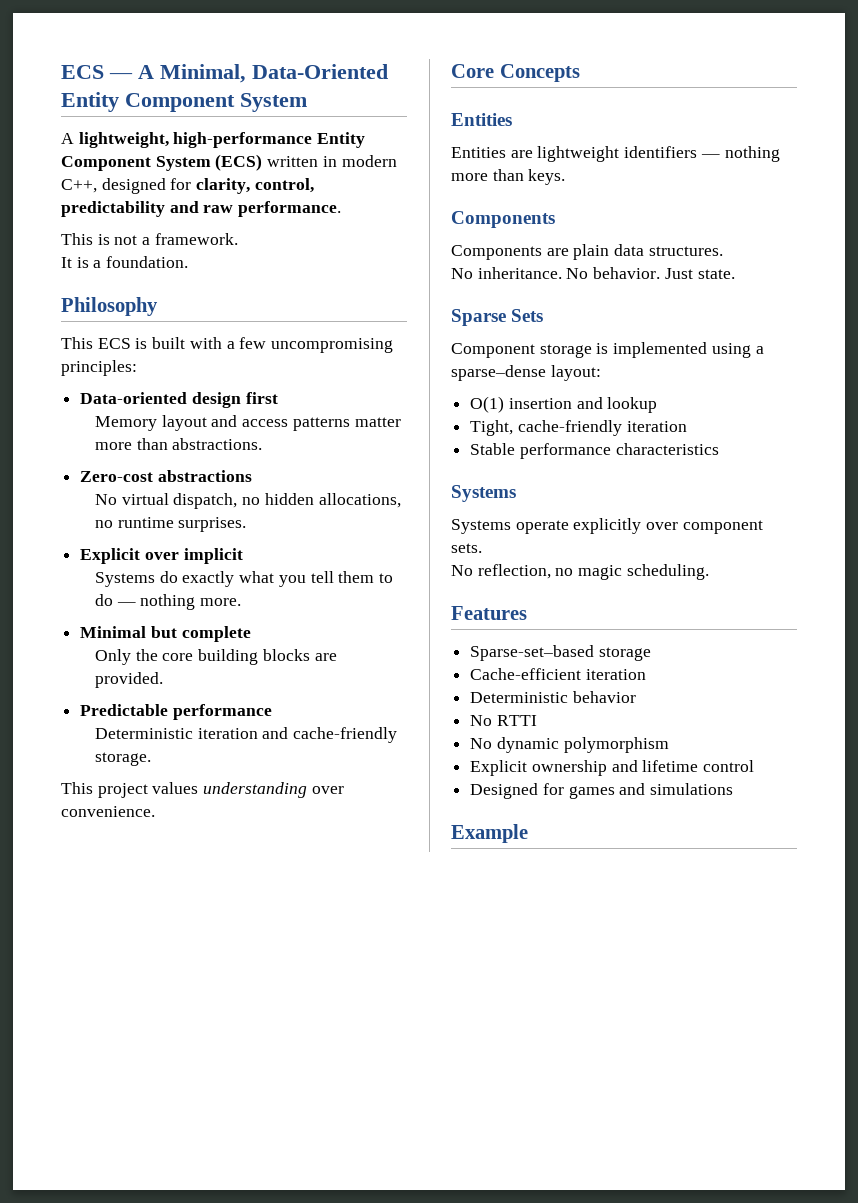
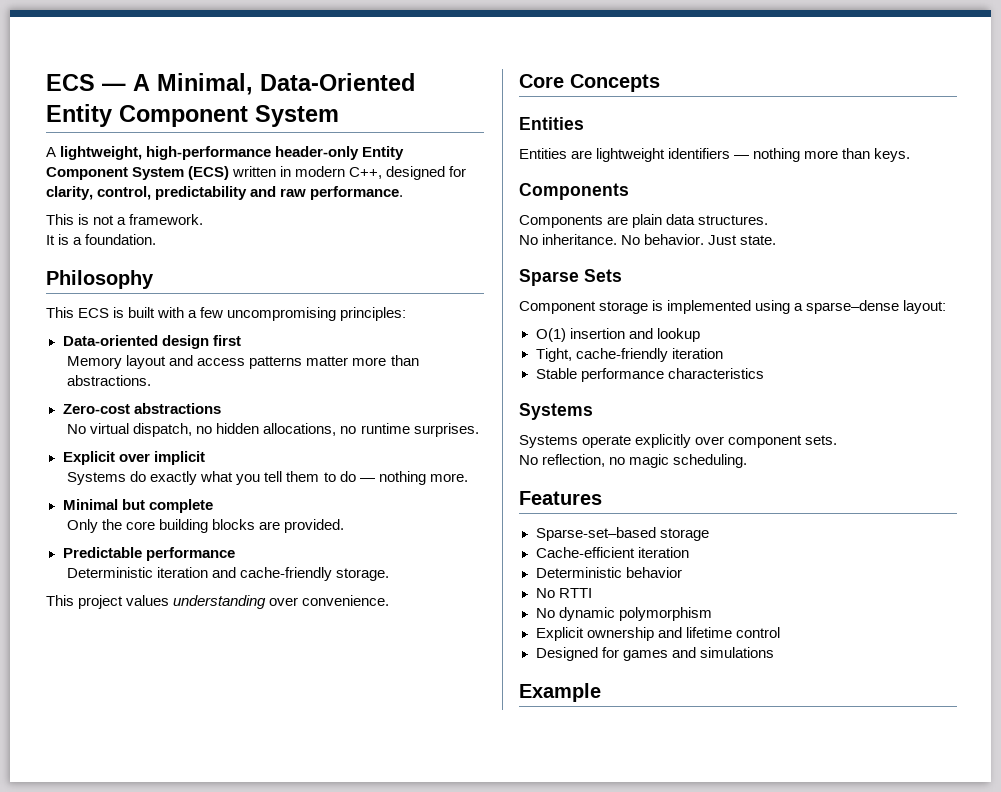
- A lightweight, high-performance Entity Component System (ECS) written in modern C++, designed for clarity, control, predictability and raw performance.
+ A lightweight, high-performance header-only Entity Component System (ECS) written in modern C++, designed for clarity, control, predictability and raw performance.

